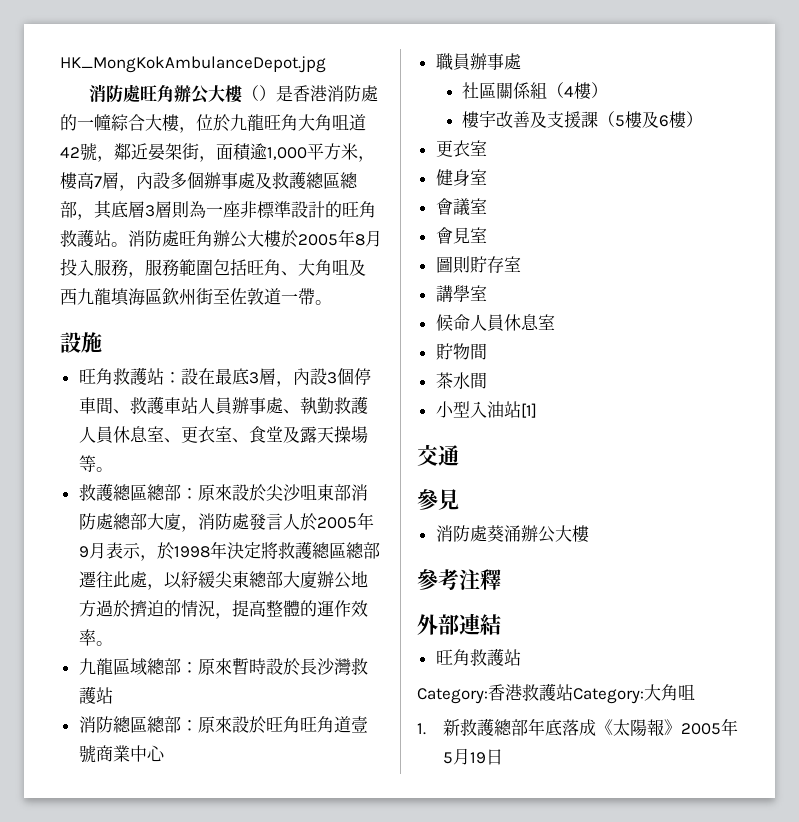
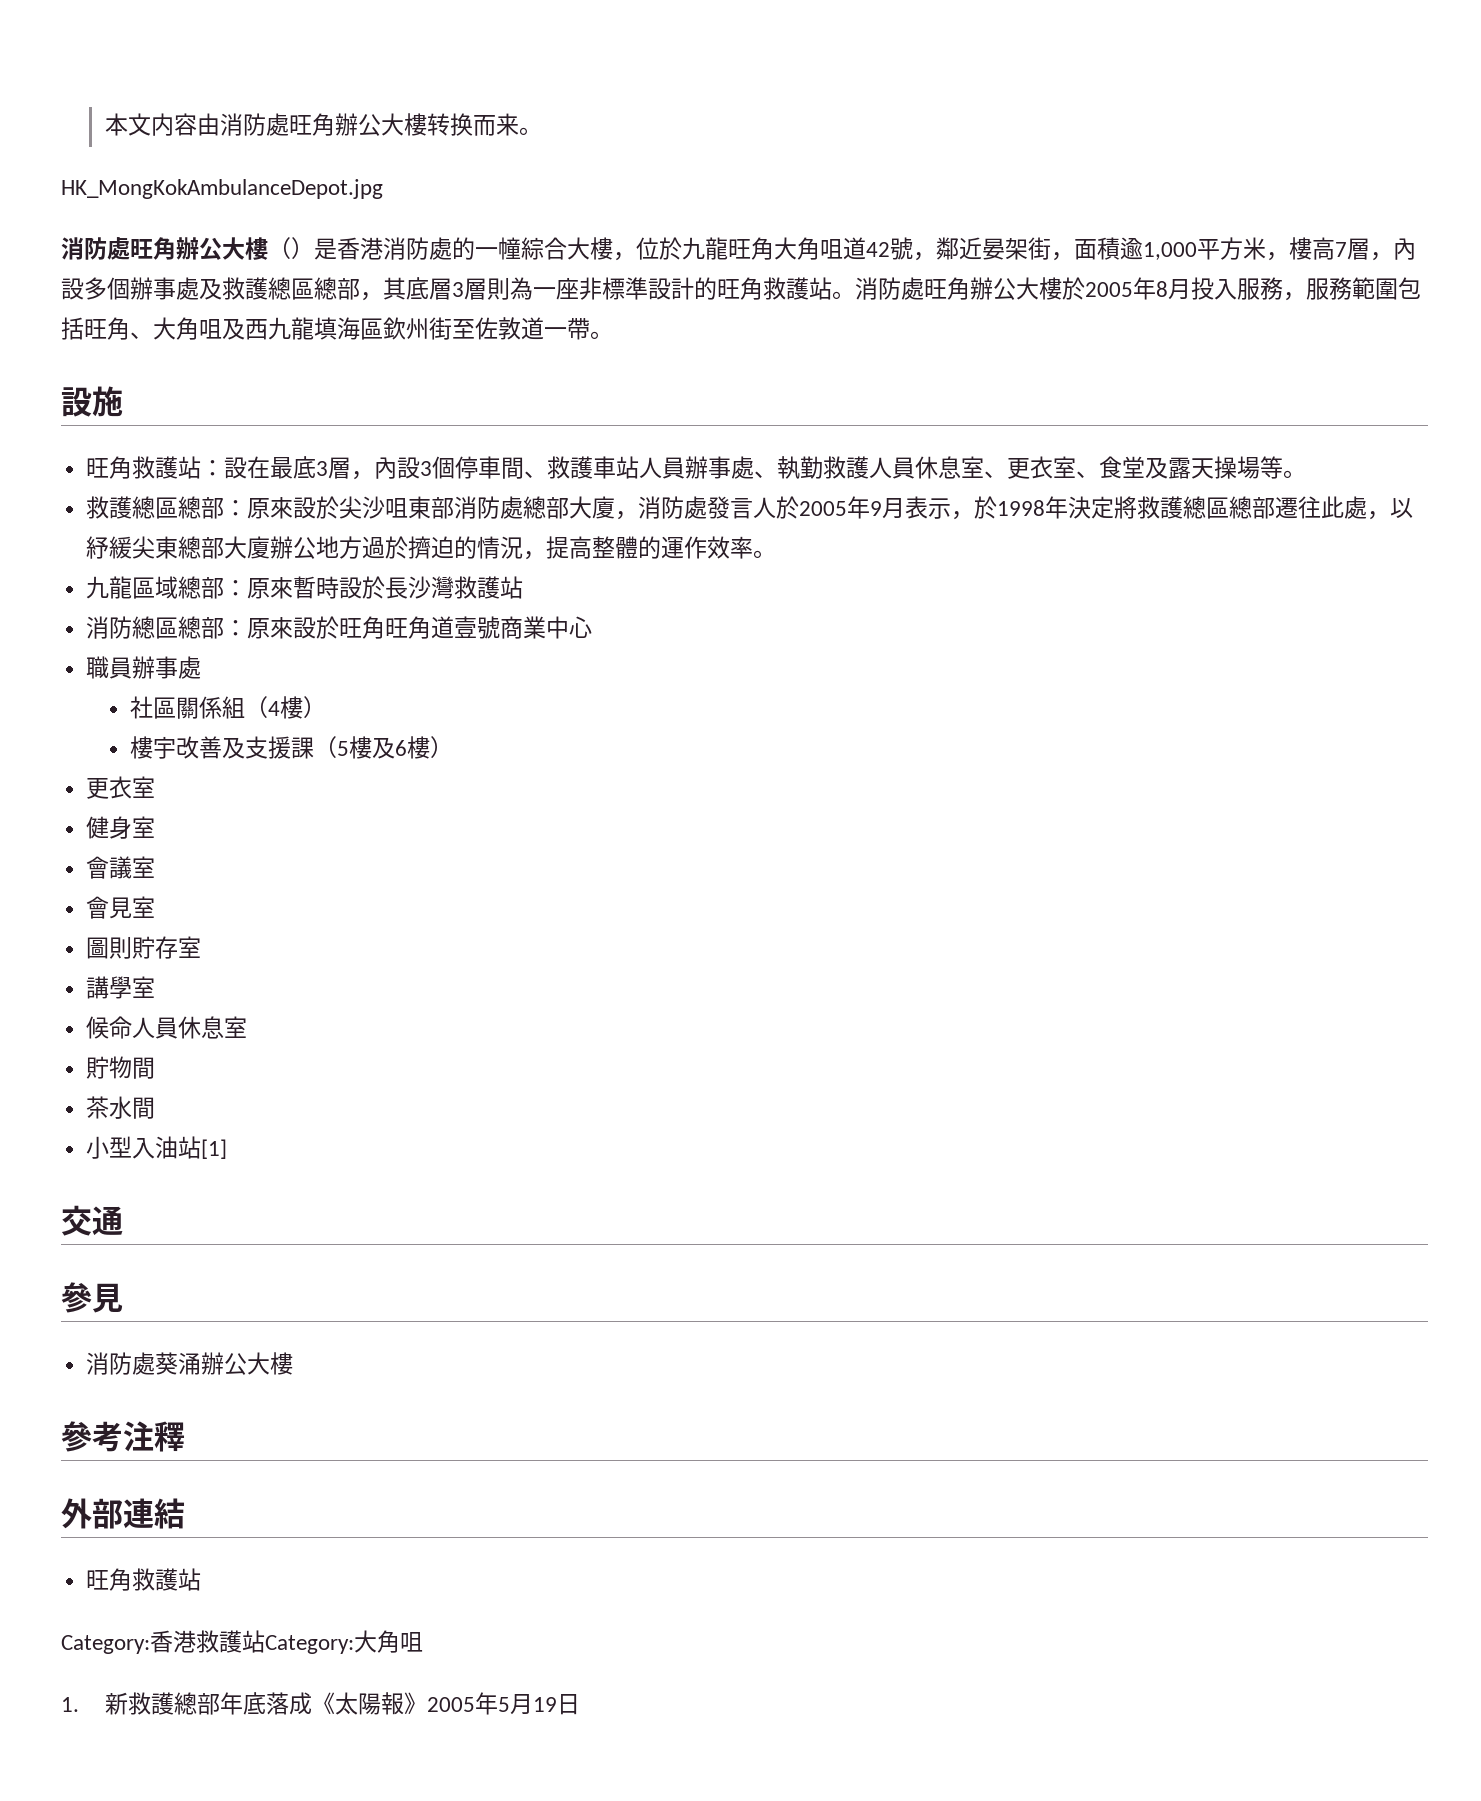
+ 本文内容由消防處旺角辦公大樓转换而来。

